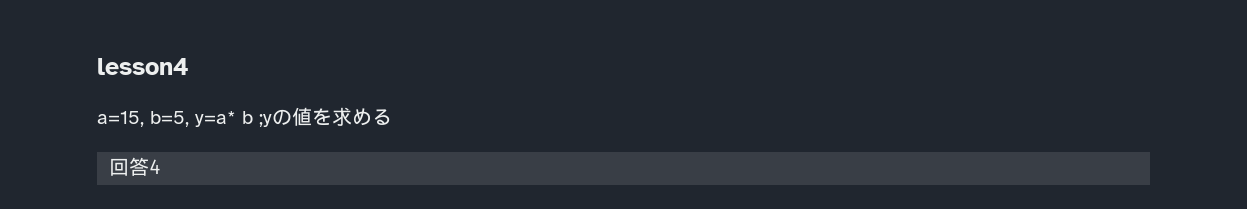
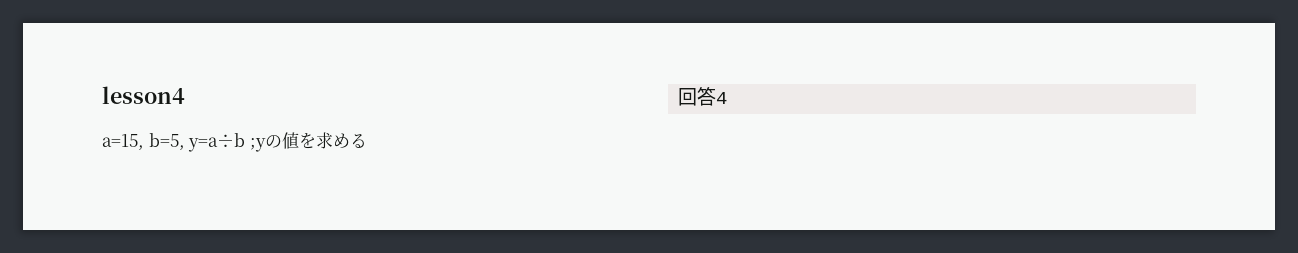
- a=15, b=5, y=a* b ;yの値を求める
+ a=15, b=5, y=a÷b ;yの値を求める

